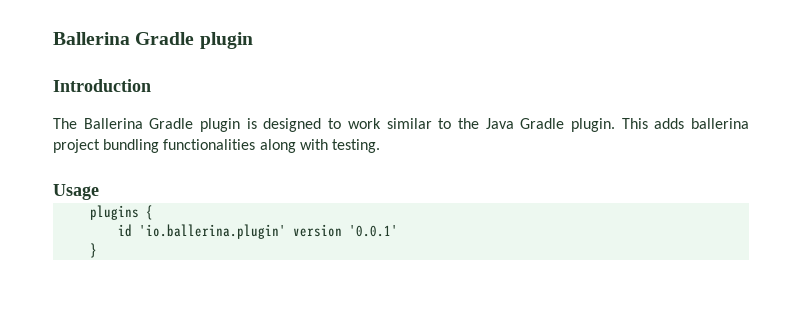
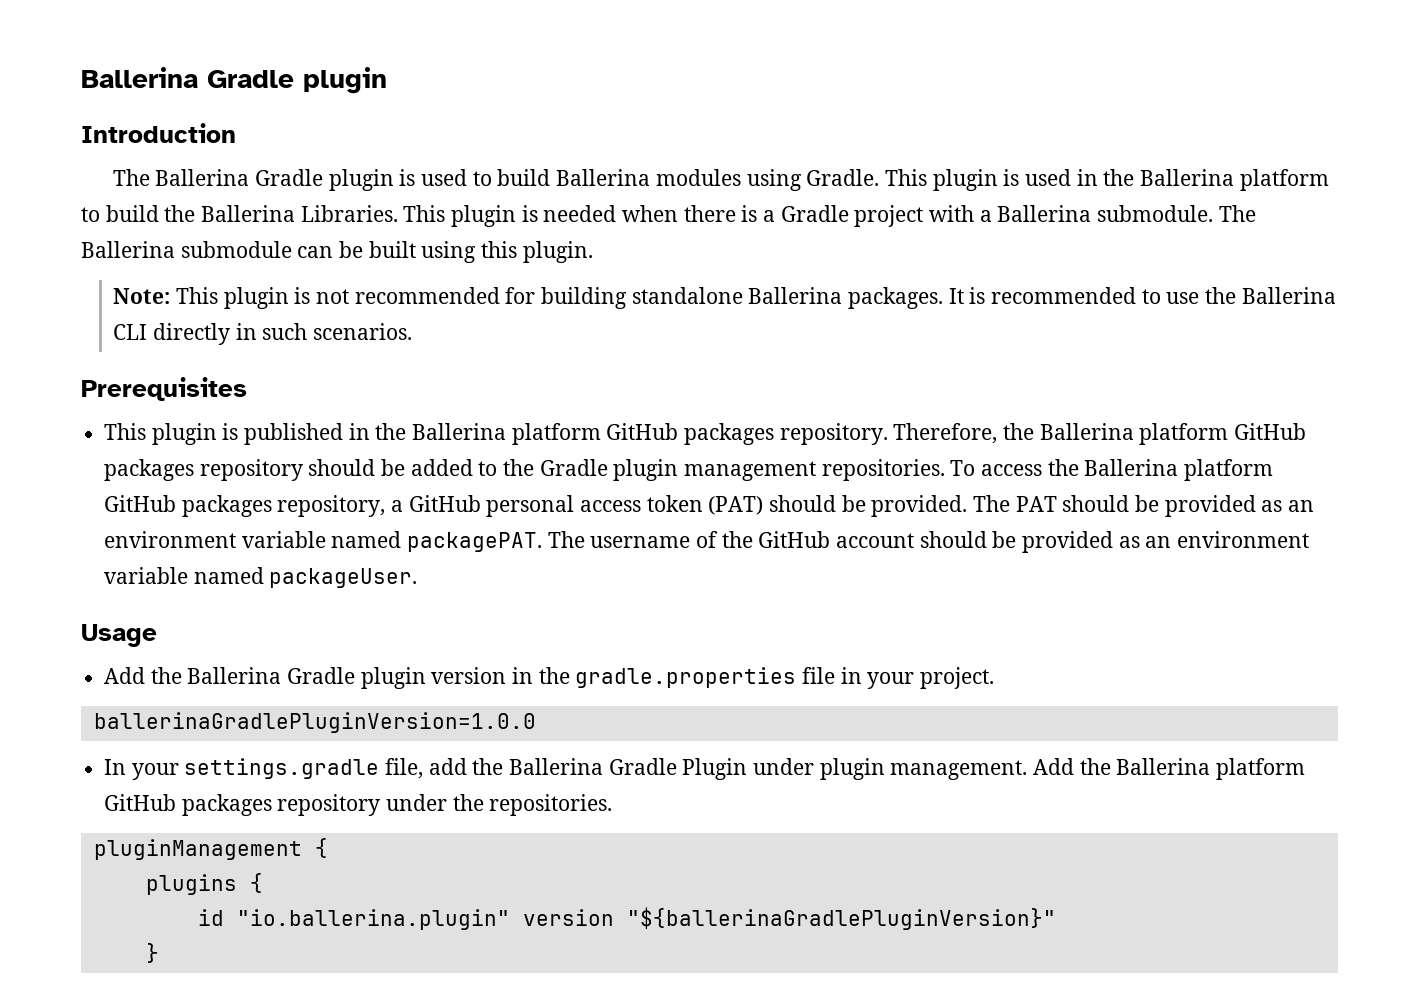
- The Ballerina Gradle plugin is designed to work similar to the Java Gradle plugin. This adds ballerina project bundling functionalities along with testing.
+ The Ballerina Gradle plugin is used to build Ballerina modules using Gradle. This plugin is used in the Ballerina platform to build the Ballerina Libraries. This plugin is needed when there is a Gradle project with a Ballerina submodule. The Ballerina submodule can be built using this plugin.
+ Note: This plugin is not recommended for building standalone Ballerina packages. It is recommended to use the Ballerina CLI directly in such scenarios.
+ Prerequisites
+ This plugin is published in the Ballerina platform GitHub packages repository. Therefore, the Ballerina platform GitHub packages repository should be added to the Gradle plugin management repositories. To access the Ballerina platform GitHub packages repository, a GitHub personal access token (PAT) should be provided. The PAT should be provided as an environment variable named packagePAT. The username of the GitHub account should be provided as an environment variable named packageUser.
  Usage
+ Add the Ballerina Gradle plugin version in the gradle.properties file in your project.
+ ballerinaGradlePluginVersion=1.0.0
+ In your settings.gradle file, add the Ballerina Gradle Plugin under plugin management. Add the Ballerina platform GitHub packages repository under the repositories.
+ pluginManagement {
- id 'io.ballerina.plugin' version '0.0.1'
+ id "io.ballerina.plugin" version "${ballerinaGradlePluginVersion}"

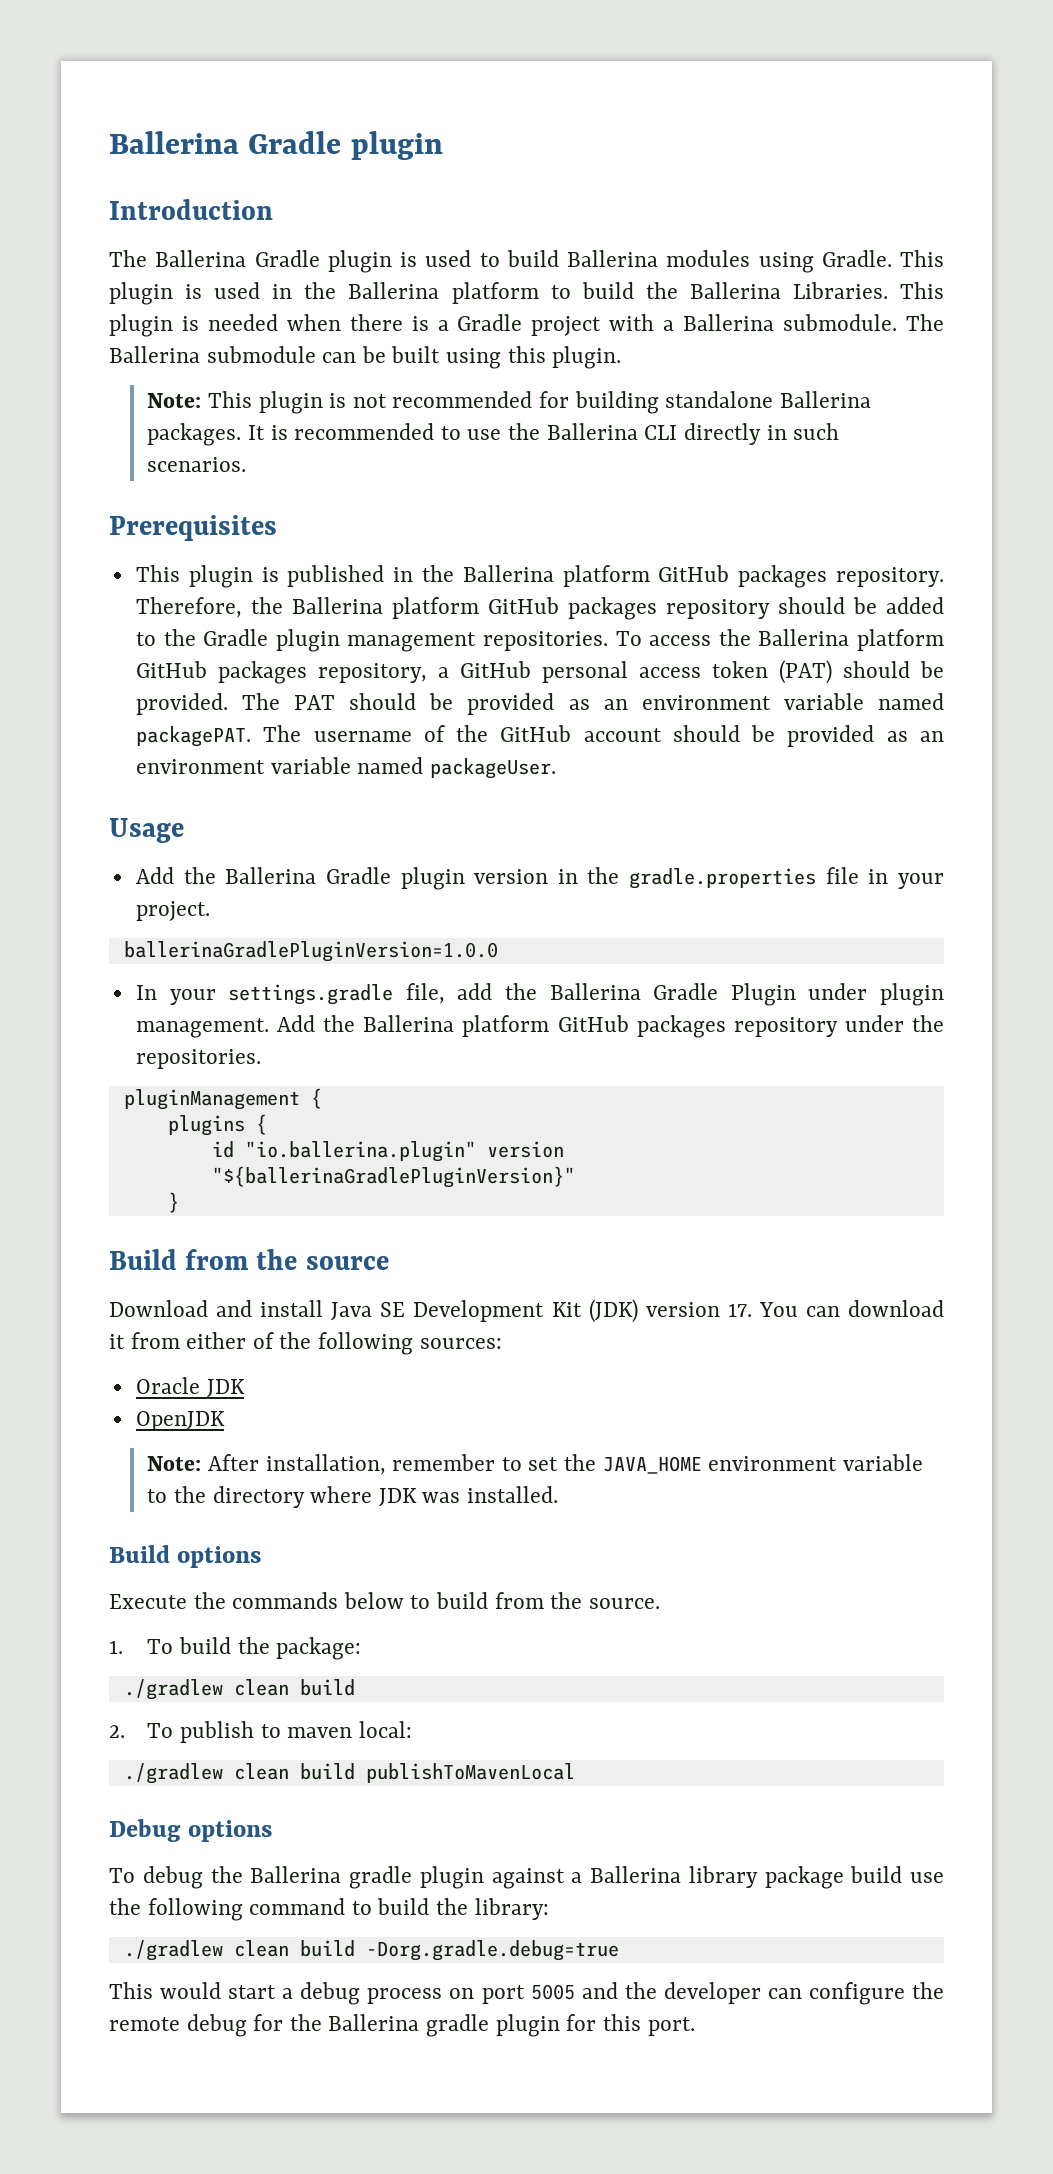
+ Build from the source
+ Download and install Java SE Development Kit (JDK) version 17. You can download it from either of the following sources:
+ Oracle JDK
+ OpenJDK
+ Note: After installation, remember to set the JAVA_HOME environment variable to the directory where JDK was installed.
+ Build options
+ Execute the commands below to build from the source.
+ 1. To build the package:
+ ./gradlew clean build
+ 2. To publish to maven local:
+ ./gradlew clean build publishToMavenLocal
+ Debug options
+ To debug the Ballerina gradle plugin against a Ballerina library package build use the following command to build the library:
+ ./gradlew clean build -Dorg.gradle.debug=true
+ This would start a debug process on port 5005 and the developer can configure the remote debug for the Ballerina gradle plugin for this port.

